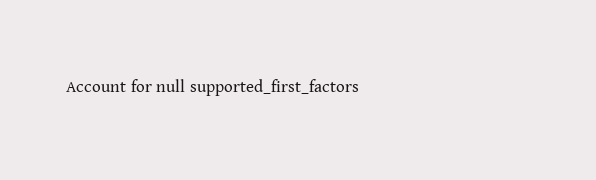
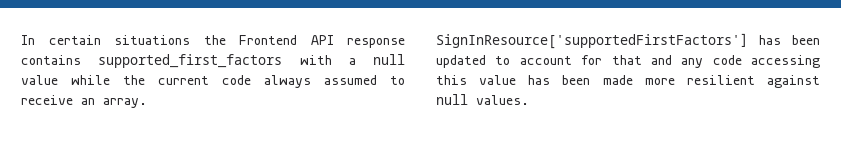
- Account for null supported_first_factors
+ In certain situations the Frontend API response contains supported_first_factors with a null value while the current code always assumed to receive an array. SignInResource['supportedFirstFactors'] has been updated to account for that and any code accessing this value has been made more resilient against null values.

